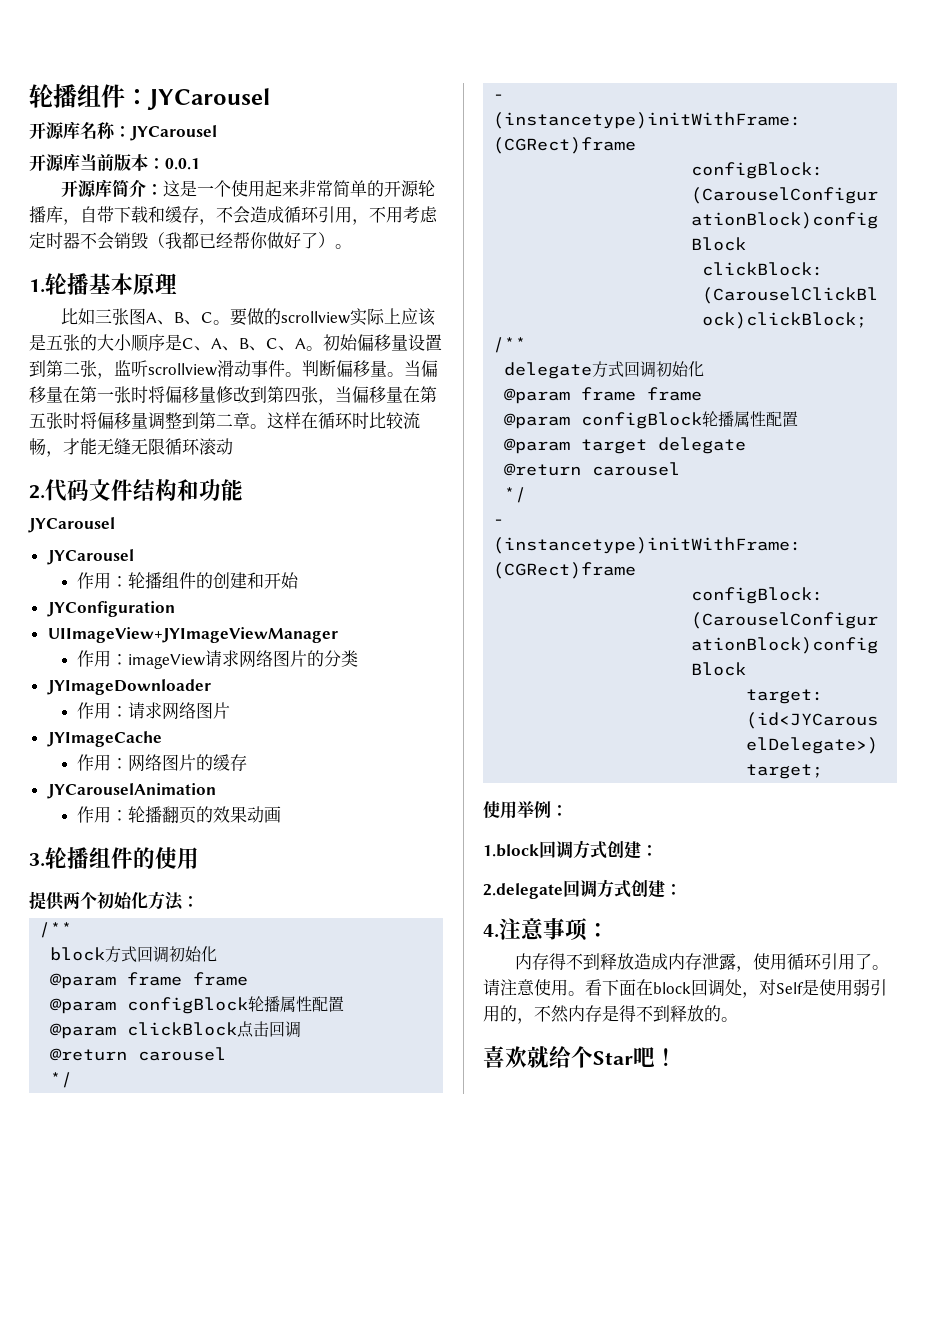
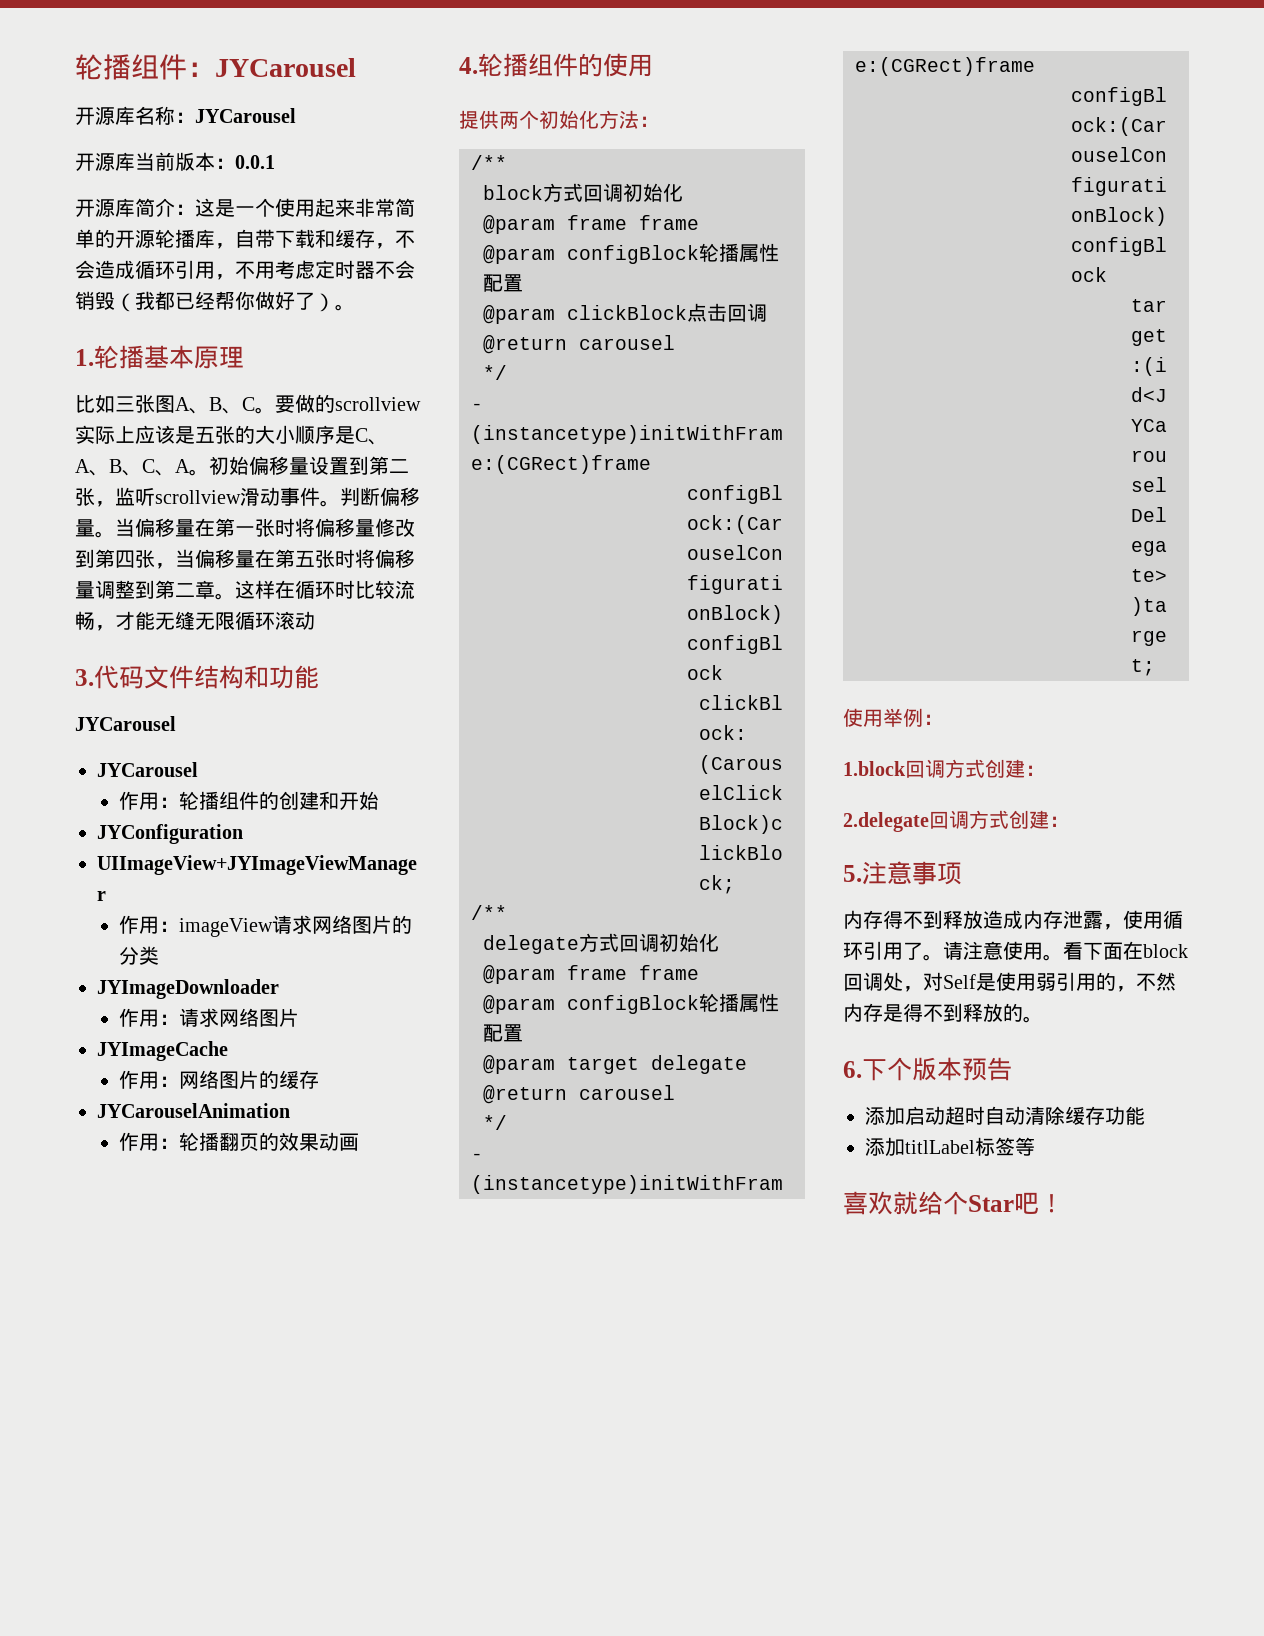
- 2.代码文件结构和功能
+ 3.代码文件结构和功能
- 3.轮播组件的使用
+ 4.轮播组件的使用
- 4.注意事项：
+ 5.注意事项
+ 6.下个版本预告
+ 添加启动超时自动清除缓存功能
+ 添加titlLabel标签等

